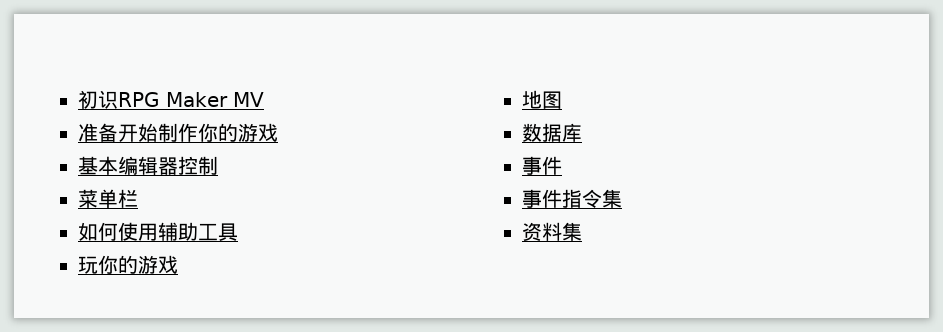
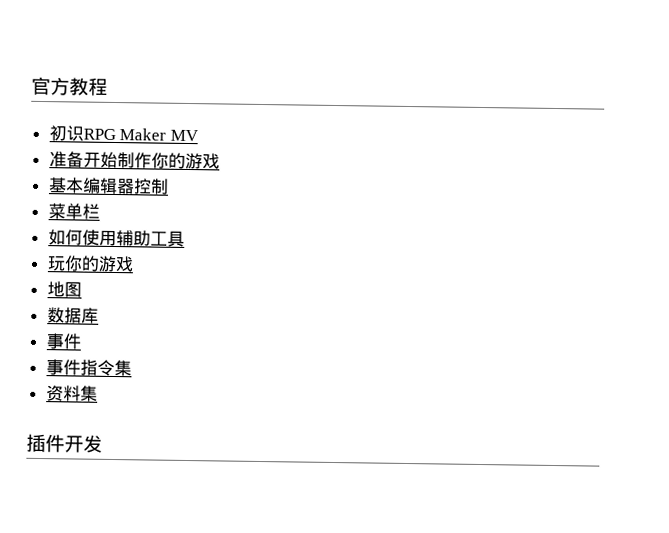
+ 官方教程
+ 插件开发

